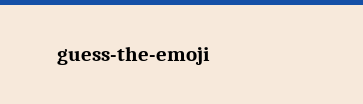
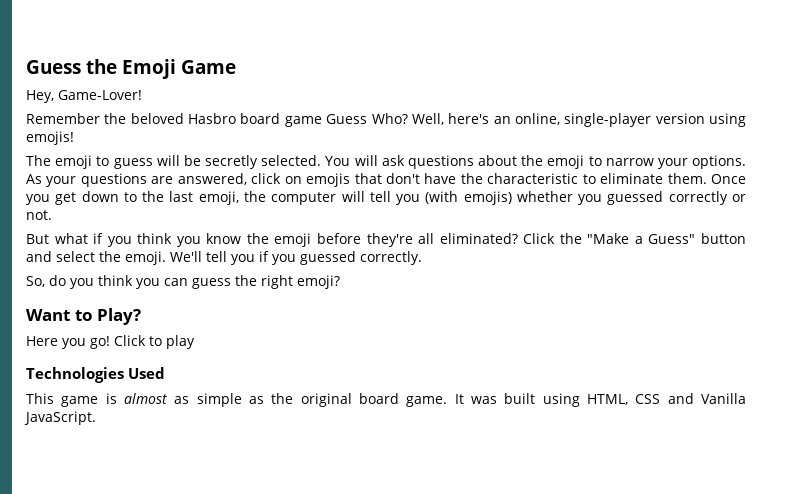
- guess-the-emoji
+ Guess the Emoji Game
+ Hey, Game-Lover!
+ Remember the beloved Hasbro board game Guess Who? Well, here's an online, single-player version using emojis!
+ The emoji to guess will be secretly selected. You will ask questions about the emoji to narrow your options. As your questions are answered, click on emojis that don't have the characteristic to eliminate them. Once you get down to the last emoji, the computer will tell you (with emojis) whether you guessed correctly or not.
+ But what if you think you know the emoji before they're all eliminated? Click the "Make a Guess" button and select the emoji. We'll tell you if you guessed correctly.
+ So, do you think you can guess the right emoji?
+ Want to Play?
+ Here you go! Click to play
+ Technologies Used
+ This game is almost as simple as the original board game. It was built using HTML, CSS and Vanilla JavaScript.

